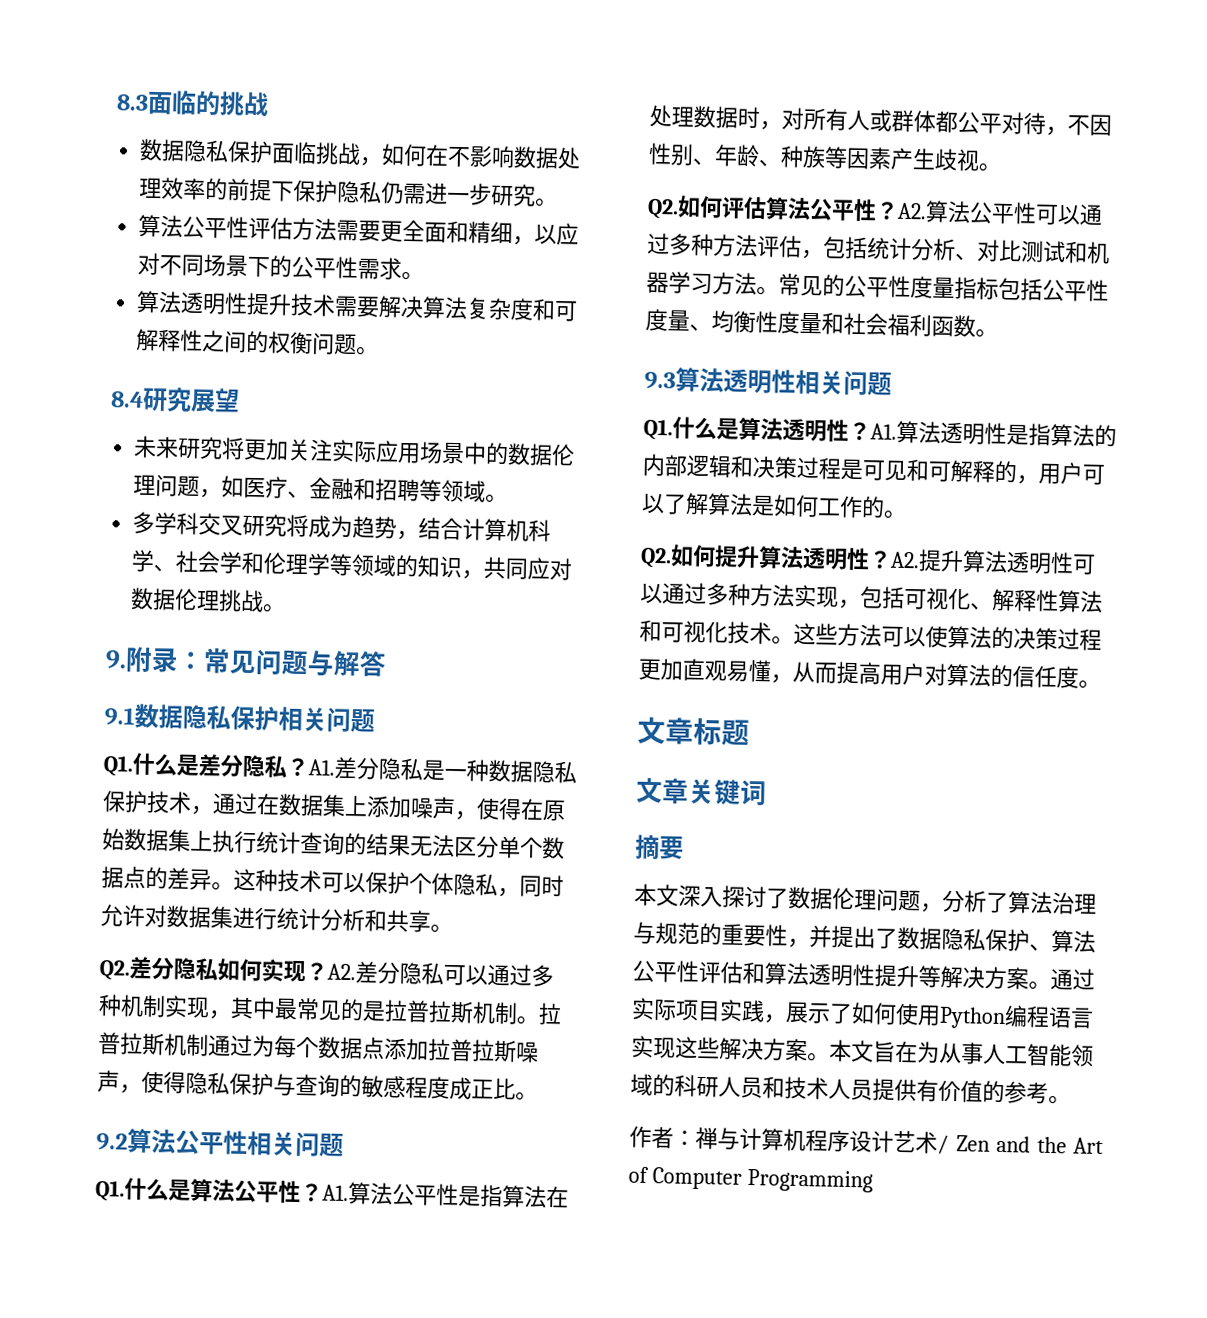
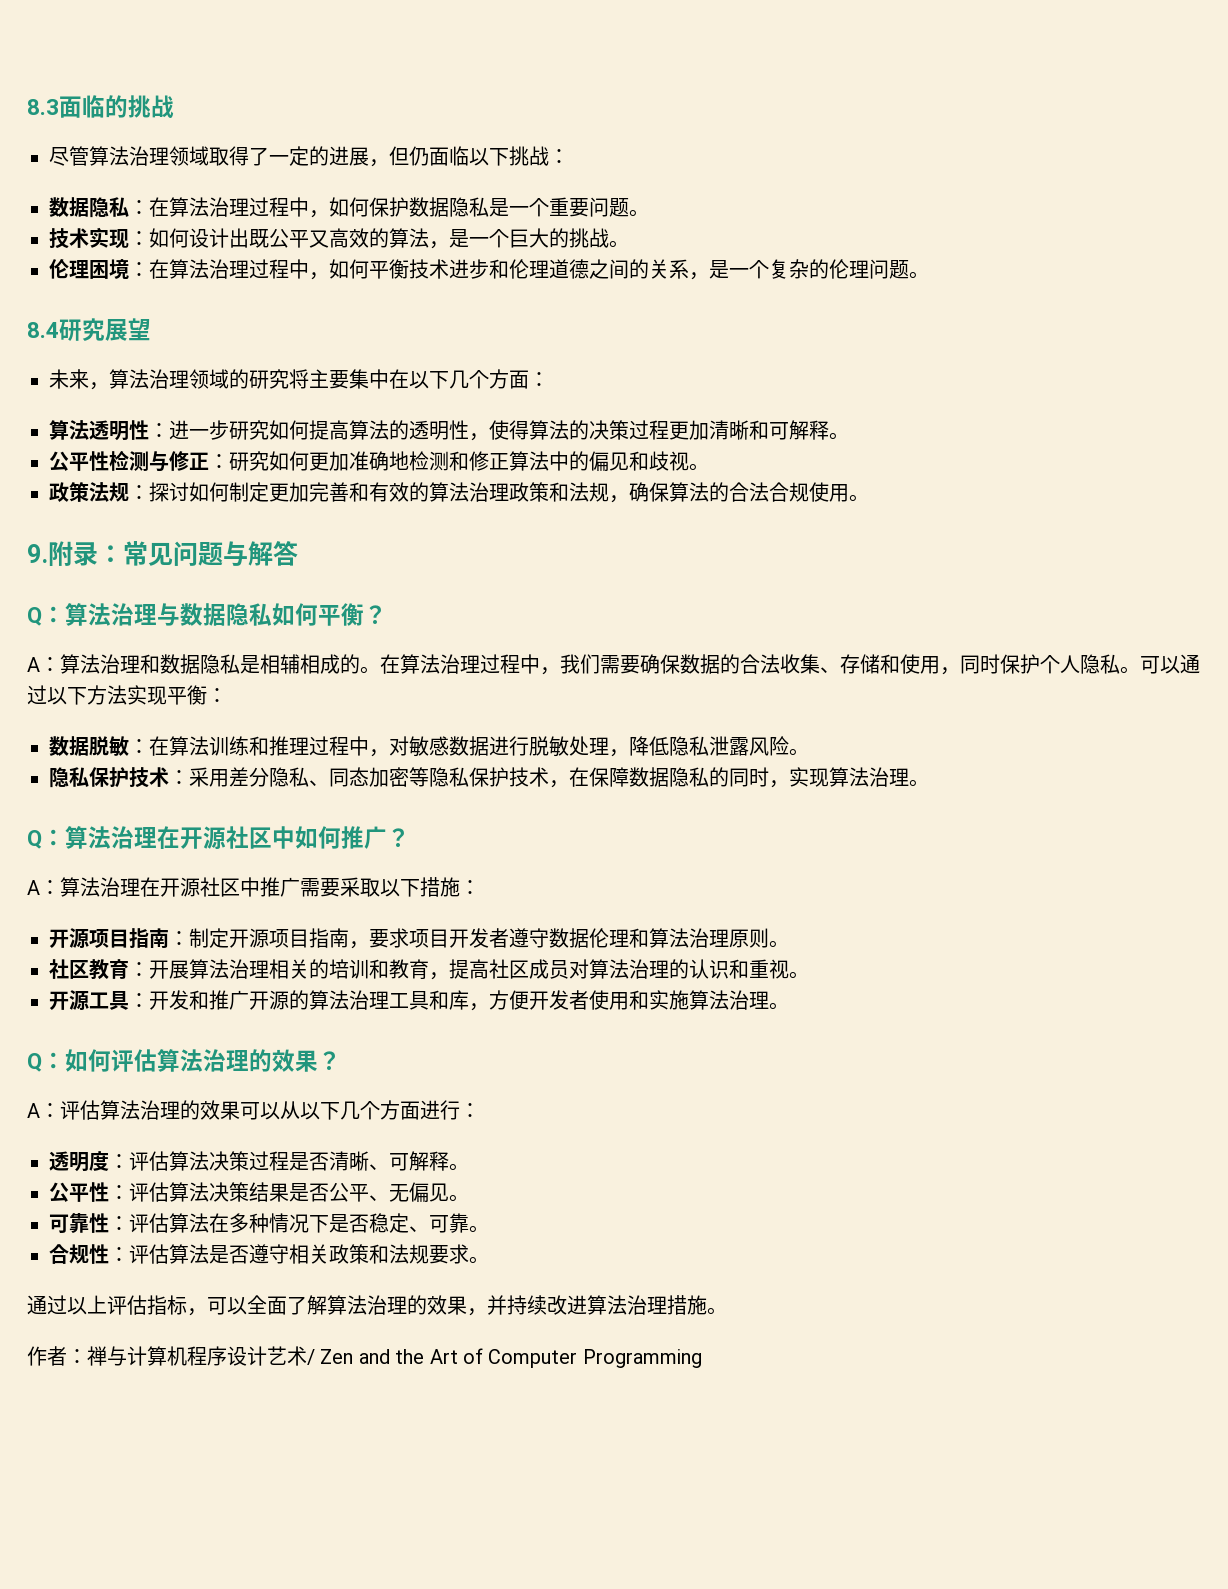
- 数据隐私保护面临挑战，如何在不影响数据处理效率的前提下保护隐私仍需进一步研究。
- 算法公平性评估方法需要更全面和精细，以应对不同场景下的公平性需求。
- 算法透明性提升技术需要解决算法复杂度和可解释性之间的权衡问题。
+ 尽管算法治理领域取得了一定的进展，但仍面临以下挑战：
+ 数据隐私：在算法治理过程中，如何保护数据隐私是一个重要问题。
+ 技术实现：如何设计出既公平又高效的算法，是一个巨大的挑战。
+ 伦理困境：在算法治理过程中，如何平衡技术进步和伦理道德之间的关系，是一个复杂的伦理问题。
- 未来研究将更加关注实际应用场景中的数据伦理问题，如医疗、金融和招聘等领域。
- 多学科交叉研究将成为趋势，结合计算机科学、社会学和伦理学等领域的知识，共同应对数据伦理挑战。
+ 未来，算法治理领域的研究将主要集中在以下几个方面：
+ 算法透明性：进一步研究如何提高算法的透明性，使得算法的决策过程更加清晰和可解释。
+ 公平性检测与修正：研究如何更加准确地检测和修正算法中的偏见和歧视。
+ 政策法规：探讨如何制定更加完善和有效的算法治理政策和法规，确保算法的合法合规使用。
- 9.1数据隐私保护相关问题
- Q1.什么是差分隐私？A1.差分隐私是一种数据隐私保护技术，通过在数据集上添加噪声，使得在原始数据集上执行统计查询的结果无法区分单个数据点的差异。这种技术可以保护个体隐私，同时允许对数据集进行统计分析和共享。
- Q2.差分隐私如何实现？A2.差分隐私可以通过多种机制实现，其中最常见的是拉普拉斯机制。拉普拉斯机制通过为每个数据点添加拉普拉斯噪声，使得隐私保护与查询的敏感程度成正比。
- 9.2算法公平性相关问题
- Q1.什么是算法公平性？A1.算法公平性是指算法在处理数据时，对所有人或群体都公平对待，不因性别、年龄、种族等因素产生歧视。
- Q2.如何评估算法公平性？A2.算法公平性可以通过多种方法评估，包括统计分析、对比测试和机器学习方法。常见的公平性度量指标包括公平性度量、均衡性度量和社会福利函数。
- 9.3算法透明性相关问题
- Q1.什么是算法透明性？A1.算法透明性是指算法的内部逻辑和决策过程是可见和可解释的，用户可以了解算法是如何工作的。
- Q2.如何提升算法透明性？A2.提升算法透明性可以通过多种方法实现，包括可视化、解释性算法和可视化技术。这些方法可以使算法的决策过程更加直观易懂，从而提高用户对算法的信任度。
- 文章标题
- 文章关键词
- 摘要
- 本文深入探讨了数据伦理问题，分析了算法治理与规范的重要性，并提出了数据隐私保护、算法公平性评估和算法透明性提升等解决方案。通过实际项目实践，展示了如何使用Python编程语言实现这些解决方案。本文旨在为从事人工智能领域的科研人员和技术人员提供有价值的参考。
+ Q：算法治理与数据隐私如何平衡？
+ A：算法治理和数据隐私是相辅相成的。在算法治理过程中，我们需要确保数据的合法收集、存储和使用，同时保护个人隐私。可以通过以下方法实现平衡：
+ 数据脱敏：在算法训练和推理过程中，对敏感数据进行脱敏处理，降低隐私泄露风险。
+ 隐私保护技术：采用差分隐私、同态加密等隐私保护技术，在保障数据隐私的同时，实现算法治理。
+ Q：算法治理在开源社区中如何推广？
+ A：算法治理在开源社区中推广需要采取以下措施：
+ 开源项目指南：制定开源项目指南，要求项目开发者遵守数据伦理和算法治理原则。
+ 社区教育：开展算法治理相关的培训和教育，提高社区成员对算法治理的认识和重视。
+ 开源工具：开发和推广开源的算法治理工具和库，方便开发者使用和实施算法治理。
+ Q：如何评估算法治理的效果？
+ A：评估算法治理的效果可以从以下几个方面进行：
+ 透明度：评估算法决策过程是否清晰、可解释。
+ 公平性：评估算法决策结果是否公平、无偏见。
+ 可靠性：评估算法在多种情况下是否稳定、可靠。
+ 合规性：评估算法是否遵守相关政策和法规要求。
+ 通过以上评估指标，可以全面了解算法治理的效果，并持续改进算法治理措施。

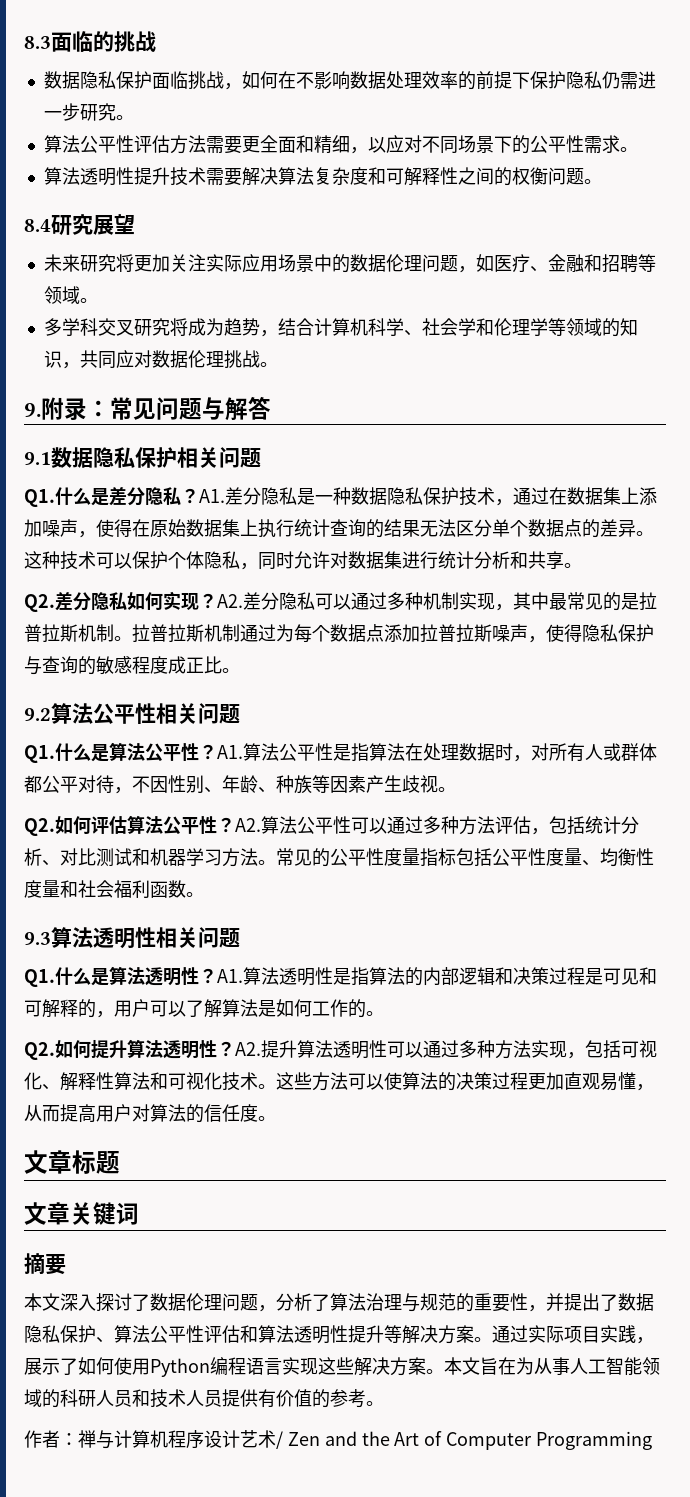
- 尽管算法治理领域取得了一定的进展，但仍面临以下挑战：
- 数据隐私：在算法治理过程中，如何保护数据隐私是一个重要问题。
- 技术实现：如何设计出既公平又高效的算法，是一个巨大的挑战。
- 伦理困境：在算法治理过程中，如何平衡技术进步和伦理道德之间的关系，是一个复杂的伦理问题。
+ 数据隐私保护面临挑战，如何在不影响数据处理效率的前提下保护隐私仍需进一步研究。
+ 算法公平性评估方法需要更全面和精细，以应对不同场景下的公平性需求。
+ 算法透明性提升技术需要解决算法复杂度和可解释性之间的权衡问题。
- 未来，算法治理领域的研究将主要集中在以下几个方面：
- 算法透明性：进一步研究如何提高算法的透明性，使得算法的决策过程更加清晰和可解释。
- 公平性检测与修正：研究如何更加准确地检测和修正算法中的偏见和歧视。
- 政策法规：探讨如何制定更加完善和有效的算法治理政策和法规，确保算法的合法合规使用。
+ 未来研究将更加关注实际应用场景中的数据伦理问题，如医疗、金融和招聘等领域。
+ 多学科交叉研究将成为趋势，结合计算机科学、社会学和伦理学等领域的知识，共同应对数据伦理挑战。
- Q：算法治理与数据隐私如何平衡？
- A：算法治理和数据隐私是相辅相成的。在算法治理过程中，我们需要确保数据的合法收集、存储和使用，同时保护个人隐私。可以通过以下方法实现平衡：
- 数据脱敏：在算法训练和推理过程中，对敏感数据进行脱敏处理，降低隐私泄露风险。
- 隐私保护技术：采用差分隐私、同态加密等隐私保护技术，在保障数据隐私的同时，实现算法治理。
- Q：算法治理在开源社区中如何推广？
- A：算法治理在开源社区中推广需要采取以下措施：
- 开源项目指南：制定开源项目指南，要求项目开发者遵守数据伦理和算法治理原则。
- 社区教育：开展算法治理相关的培训和教育，提高社区成员对算法治理的认识和重视。
- 开源工具：开发和推广开源的算法治理工具和库，方便开发者使用和实施算法治理。
- Q：如何评估算法治理的效果？
- A：评估算法治理的效果可以从以下几个方面进行：
- 透明度：评估算法决策过程是否清晰、可解释。
- 公平性：评估算法决策结果是否公平、无偏见。
- 可靠性：评估算法在多种情况下是否稳定、可靠。
- 合规性：评估算法是否遵守相关政策和法规要求。
- 通过以上评估指标，可以全面了解算法治理的效果，并持续改进算法治理措施。
+ 9.1数据隐私保护相关问题
+ Q1.什么是差分隐私？A1.差分隐私是一种数据隐私保护技术，通过在数据集上添加噪声，使得在原始数据集上执行统计查询的结果无法区分单个数据点的差异。这种技术可以保护个体隐私，同时允许对数据集进行统计分析和共享。
+ Q2.差分隐私如何实现？A2.差分隐私可以通过多种机制实现，其中最常见的是拉普拉斯机制。拉普拉斯机制通过为每个数据点添加拉普拉斯噪声，使得隐私保护与查询的敏感程度成正比。
+ 9.2算法公平性相关问题
+ Q1.什么是算法公平性？A1.算法公平性是指算法在处理数据时，对所有人或群体都公平对待，不因性别、年龄、种族等因素产生歧视。
+ Q2.如何评估算法公平性？A2.算法公平性可以通过多种方法评估，包括统计分析、对比测试和机器学习方法。常见的公平性度量指标包括公平性度量、均衡性度量和社会福利函数。
+ 9.3算法透明性相关问题
+ Q1.什么是算法透明性？A1.算法透明性是指算法的内部逻辑和决策过程是可见和可解释的，用户可以了解算法是如何工作的。
+ Q2.如何提升算法透明性？A2.提升算法透明性可以通过多种方法实现，包括可视化、解释性算法和可视化技术。这些方法可以使算法的决策过程更加直观易懂，从而提高用户对算法的信任度。
+ 文章标题
+ 文章关键词
+ 摘要
+ 本文深入探讨了数据伦理问题，分析了算法治理与规范的重要性，并提出了数据隐私保护、算法公平性评估和算法透明性提升等解决方案。通过实际项目实践，展示了如何使用Python编程语言实现这些解决方案。本文旨在为从事人工智能领域的科研人员和技术人员提供有价值的参考。

